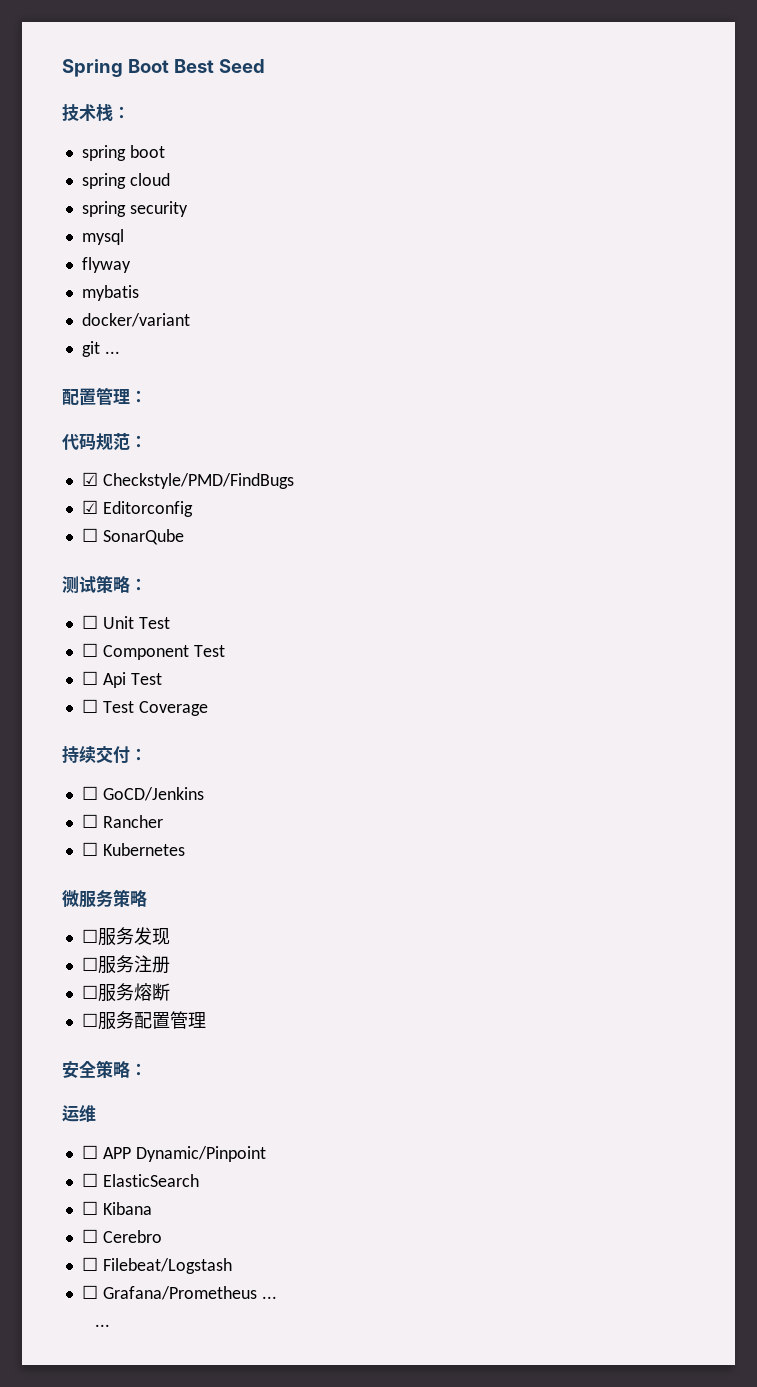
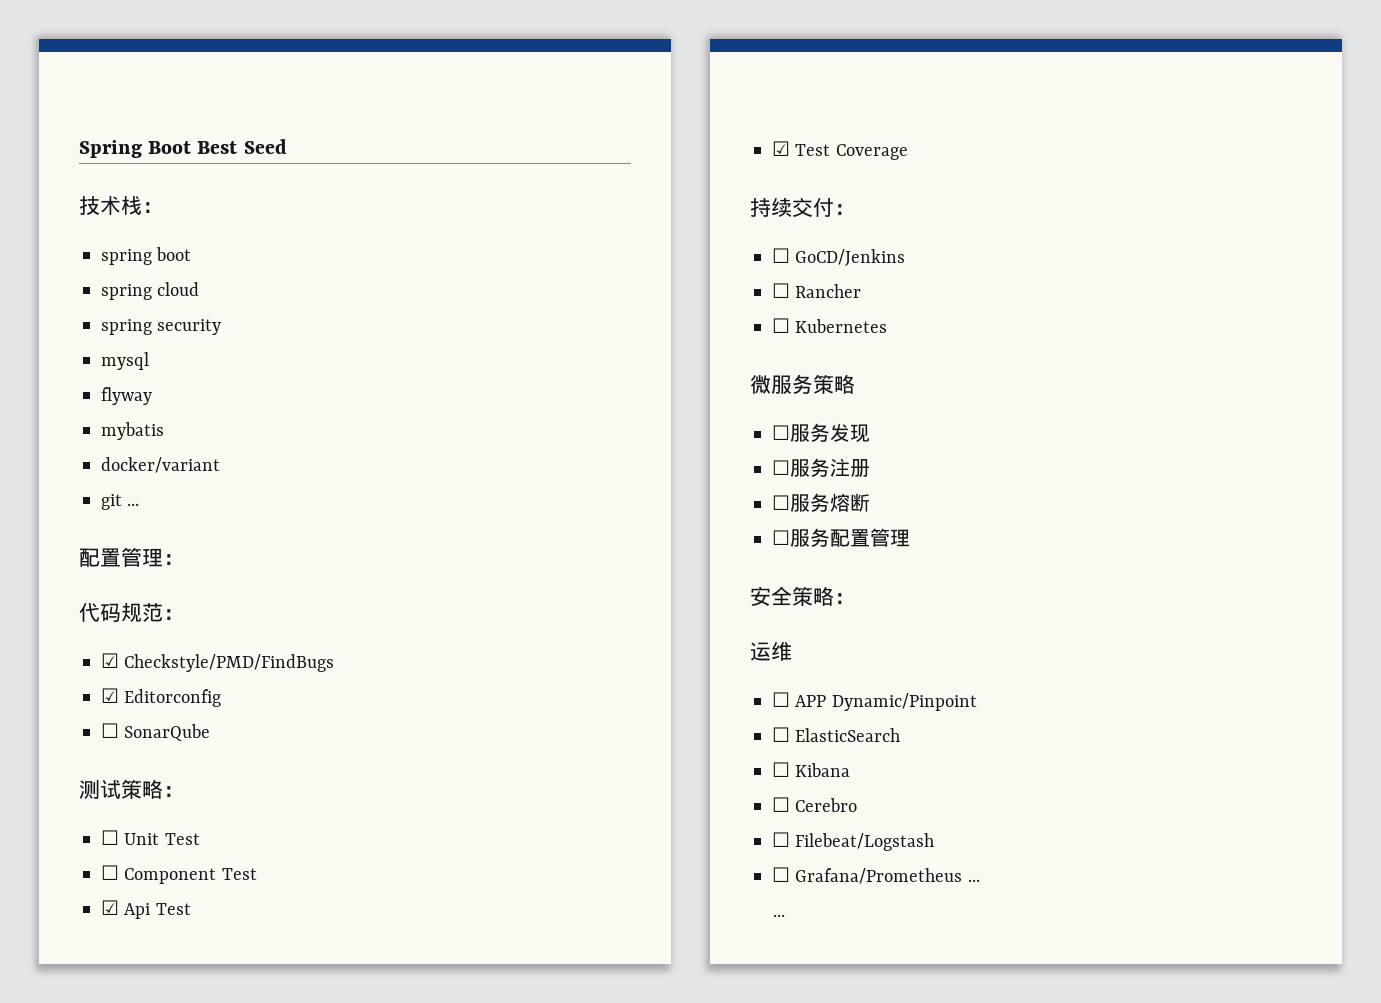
- ☐ Api Test
+ ☑ Api Test
- ☐ Test Coverage
+ ☑ Test Coverage

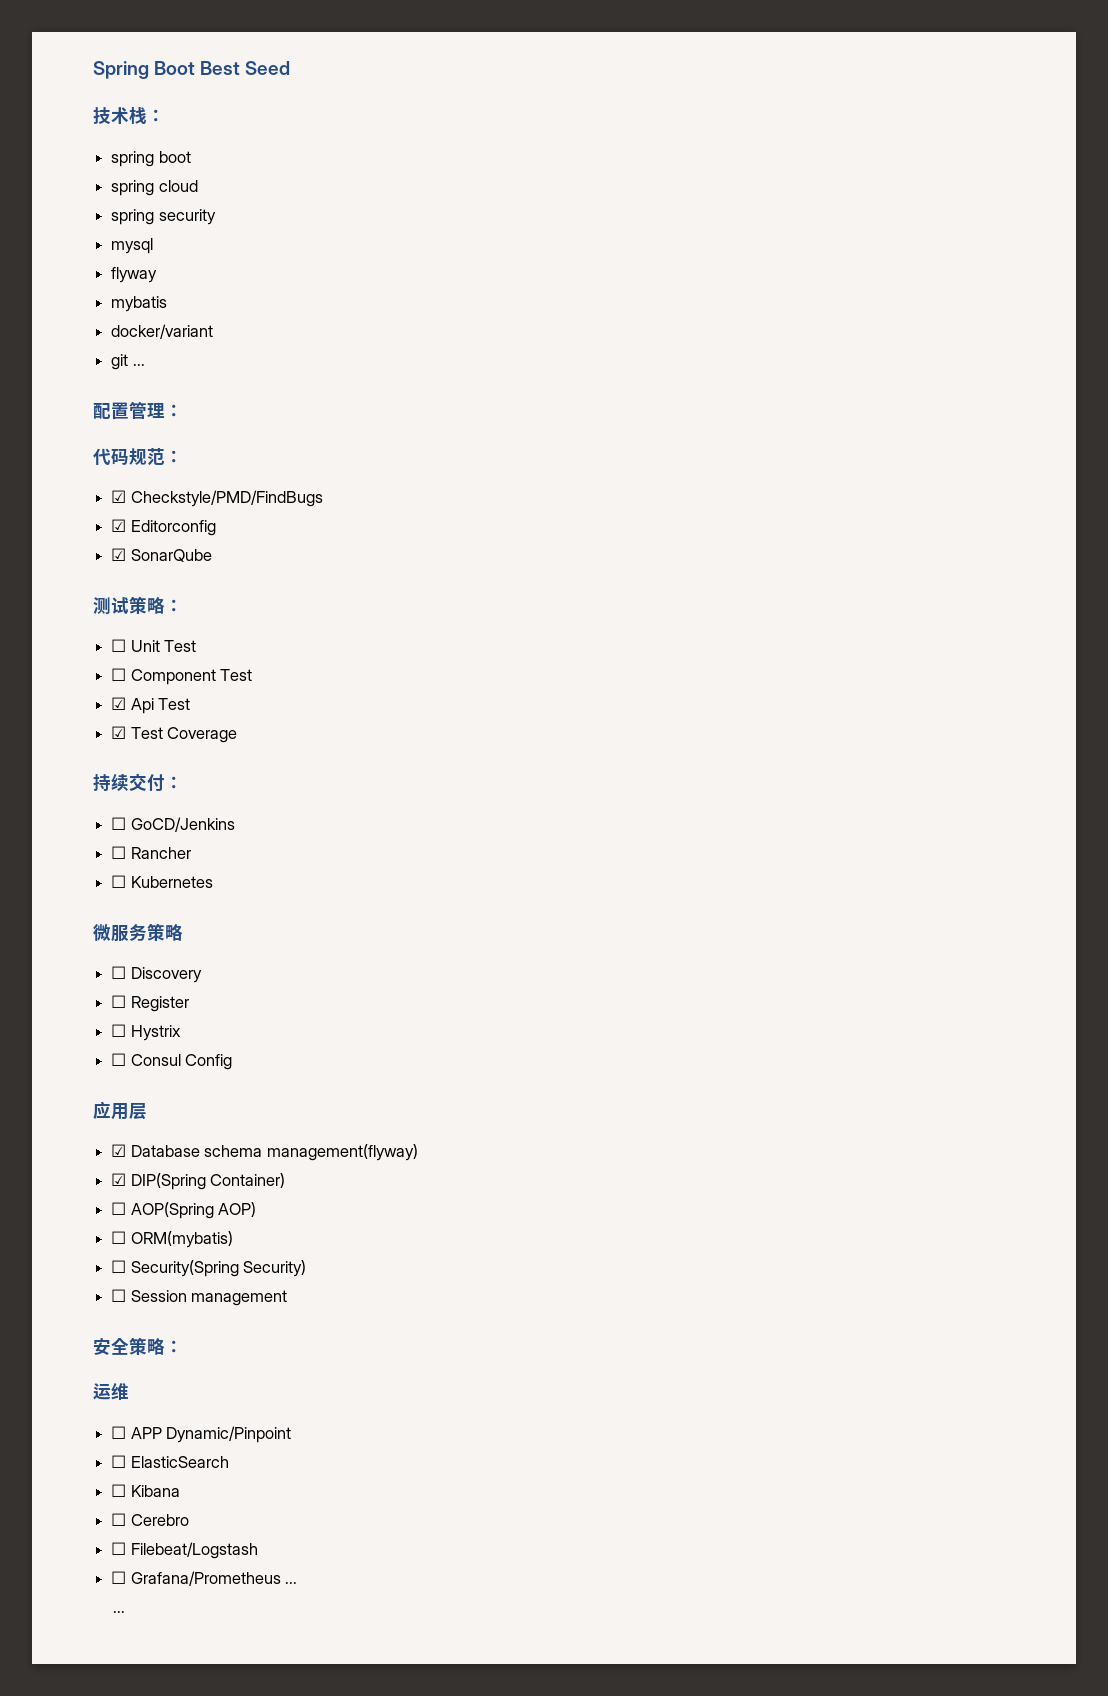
- ☐ SonarQube
+ ☑ SonarQube
- ☐服务发现
- ☐服务注册
- ☐服务熔断
- ☐服务配置管理
+ ☐ Discovery
+ ☐ Register
+ ☐ Hystrix
+ ☐ Consul Config
+ 应用层
+ ☑ Database schema management(flyway)
+ ☑ DIP(Spring Container)
+ ☐ AOP(Spring AOP)
+ ☐ ORM(mybatis)
+ ☐ Security(Spring Security)
+ ☐ Session management

